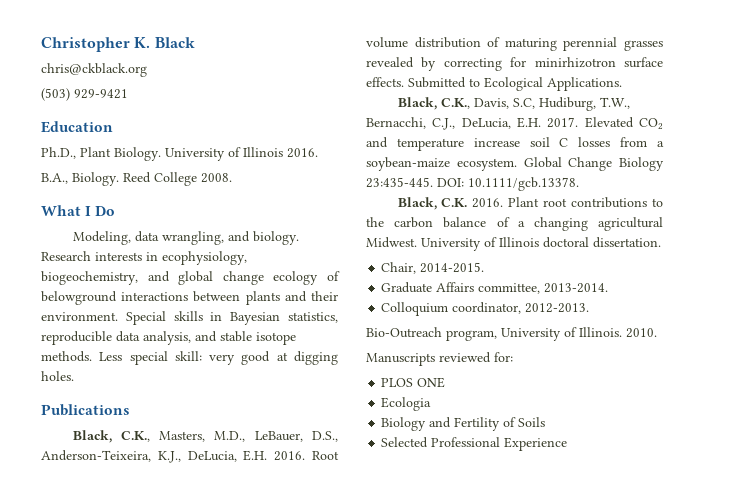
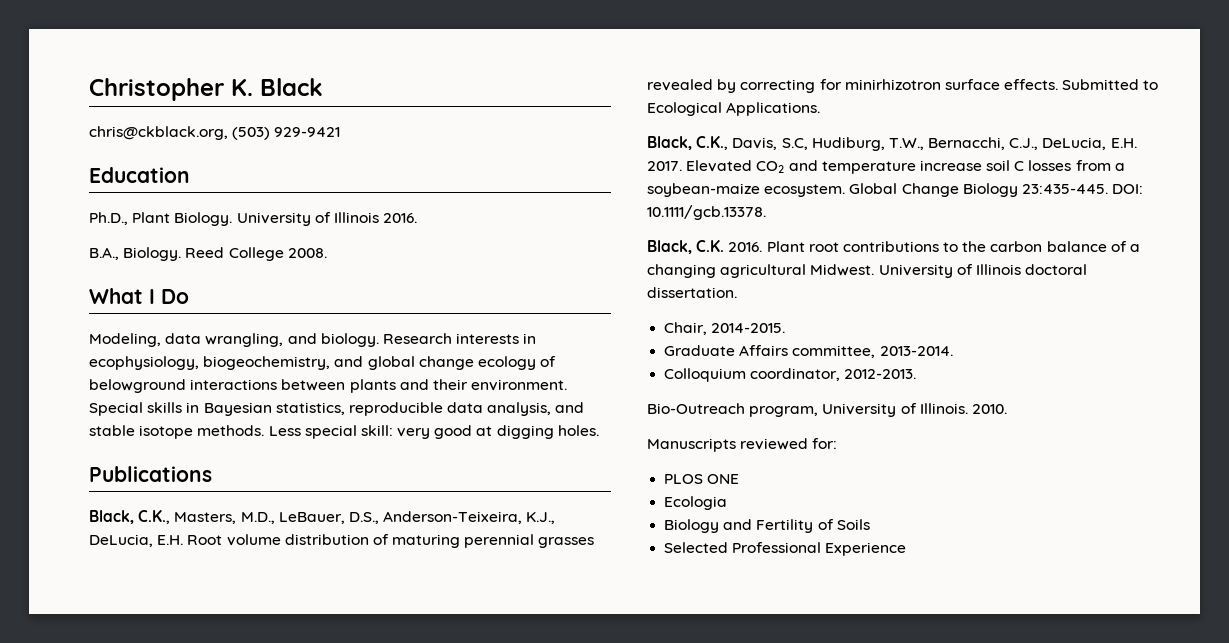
- chris@ckblack.org
- (503) 929-9421
+ chris@ckblack.org, (503) 929-9421
- Black, C.K., Masters, M.D., LeBauer, D.S., Anderson-Teixeira, K.J., DeLucia, E.H. 2016. Root volume distribution of maturing perennial grasses revealed by correcting for minirhizotron surface effects.
+ Black, C.K., Masters, M.D., LeBauer, D.S., Anderson-Teixeira, K.J., DeLucia, E.H. Root volume distribution of maturing perennial grasses revealed by correcting for minirhizotron surface effects.

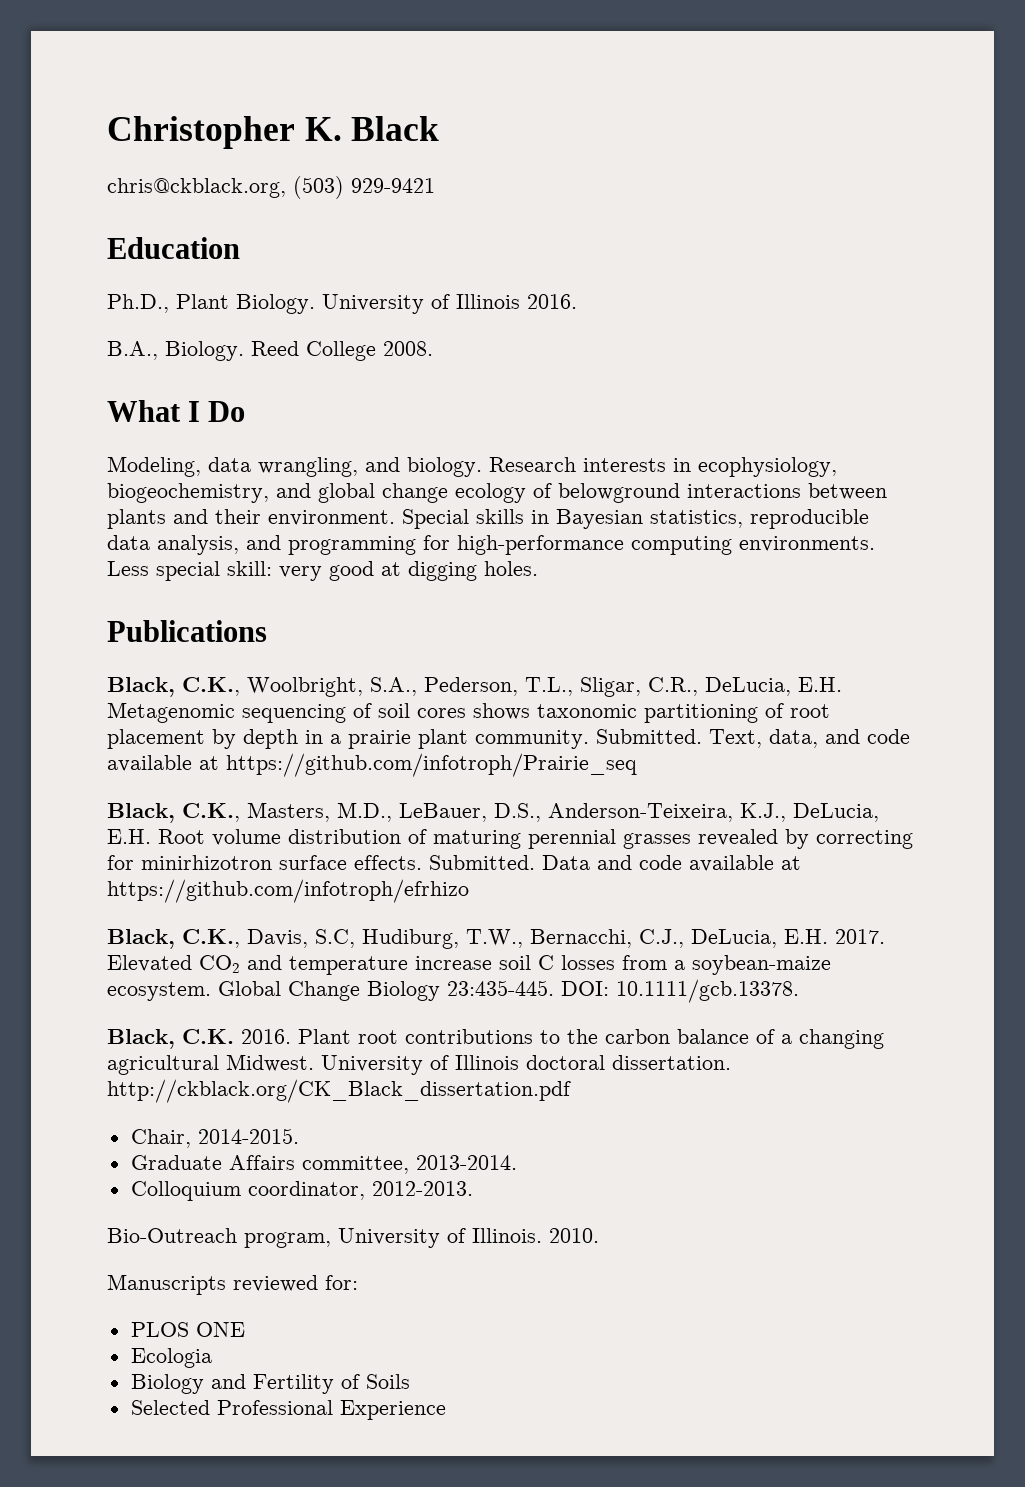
- Special skills in Bayesian statistics, reproducible data analysis, and stable isotope methods.
+ Special skills in Bayesian statistics, reproducible data analysis, and programming for high-performance computing environments.
+ Black, C.K., Woolbright, S.A., Pederson, T.L., Sligar, C.R., DeLucia, E.H. Metagenomic sequencing of soil cores shows taxonomic partitioning of root placement by depth in a prairie plant community. Submitted. Text, data, and code available at https://github.com/infotroph/Prairie_seq
- Submitted to Ecological Applications.
+ Submitted. Data and code available at https://github.com/infotroph/efrhizo
- University of Illinois doctoral dissertation.
+ University of Illinois doctoral dissertation. http://ckblack.org/CK_Black_dissertation.pdf

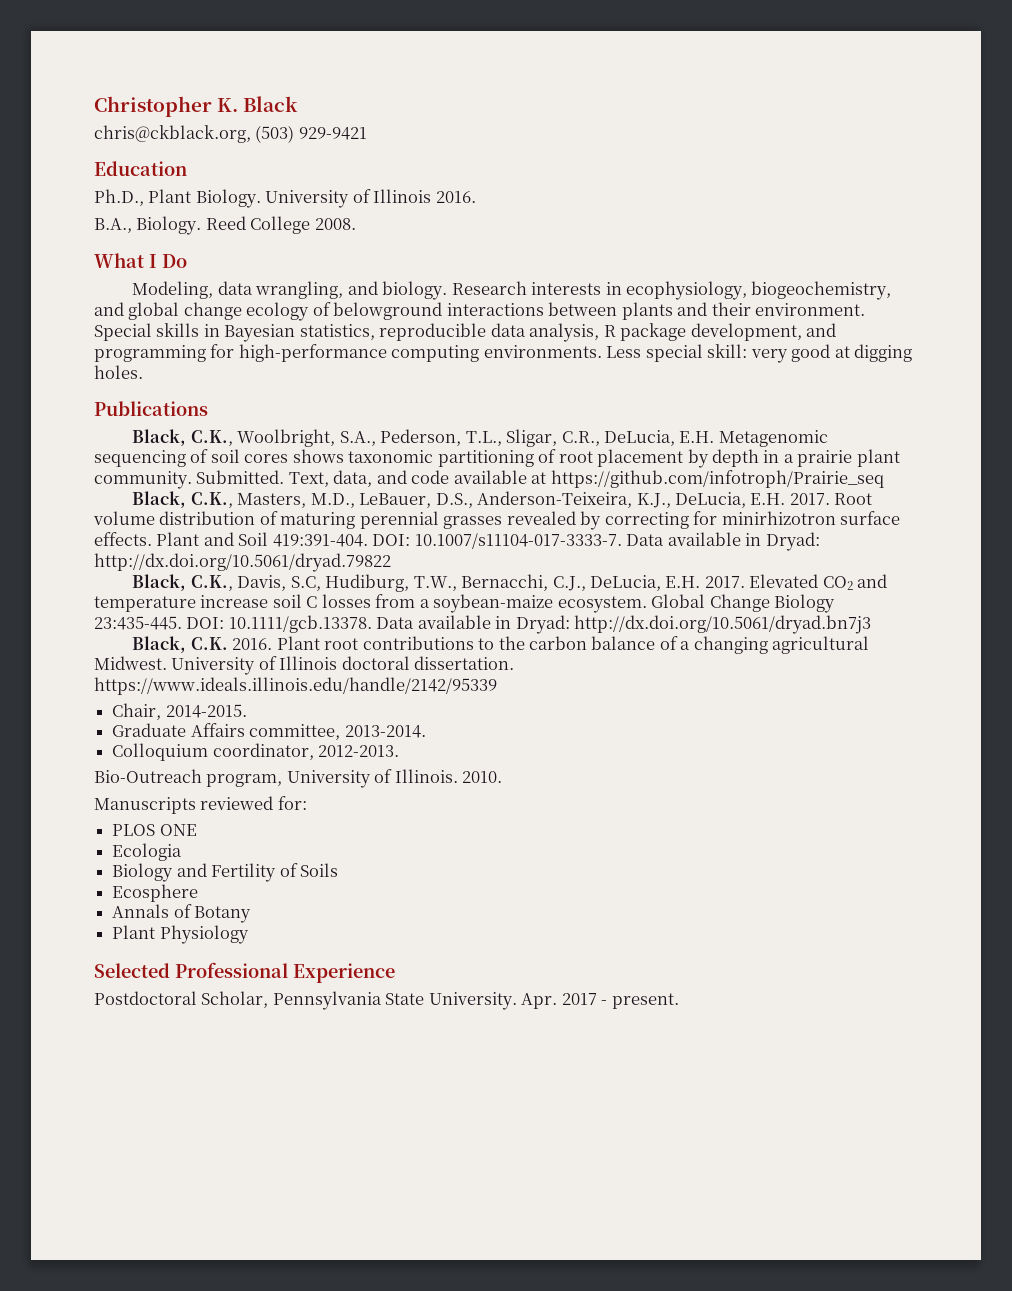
- Special skills in Bayesian statistics, reproducible data analysis, and programming for high-performance computing environments.
+ Special skills in Bayesian statistics, reproducible data analysis, R package development, and programming for high-performance computing environments.
- Black, C.K., Masters, M.D., LeBauer, D.S., Anderson-Teixeira, K.J., DeLucia, E.H. Root volume distribution of maturing perennial grasses revealed by correcting for minirhizotron surface effects.
+ Black, C.K., Masters, M.D., LeBauer, D.S., Anderson-Teixeira, K.J., DeLucia, E.H. 2017. Root volume distribution of maturing perennial grasses revealed by correcting for minirhizotron surface effects.
- Submitted. Data and code available at https://github.com/infotroph/efrhizo
+ Plant and Soil 419:391-404. DOI: 10.1007/s11104-017-3333-7. Data available in Dryad: http://dx.doi.org/10.5061/dryad.79822
- DOI: 10.1111/gcb.13378.
+ DOI: 10.1111/gcb.13378. Data available in Dryad: http://dx.doi.org/10.5061/dryad.bn7j3
- University of Illinois doctoral dissertation. http://ckblack.org/CK_Black_dissertation.pdf
+ University of Illinois doctoral dissertation. https://www.ideals.illinois.edu/handle/2142/95339
+ Ecosphere
+ Annals of Botany
+ Plant Physiology
  Selected Professional Experience
+ Postdoctoral Scholar, Pennsylvania State University. Apr. 2017 - present.

